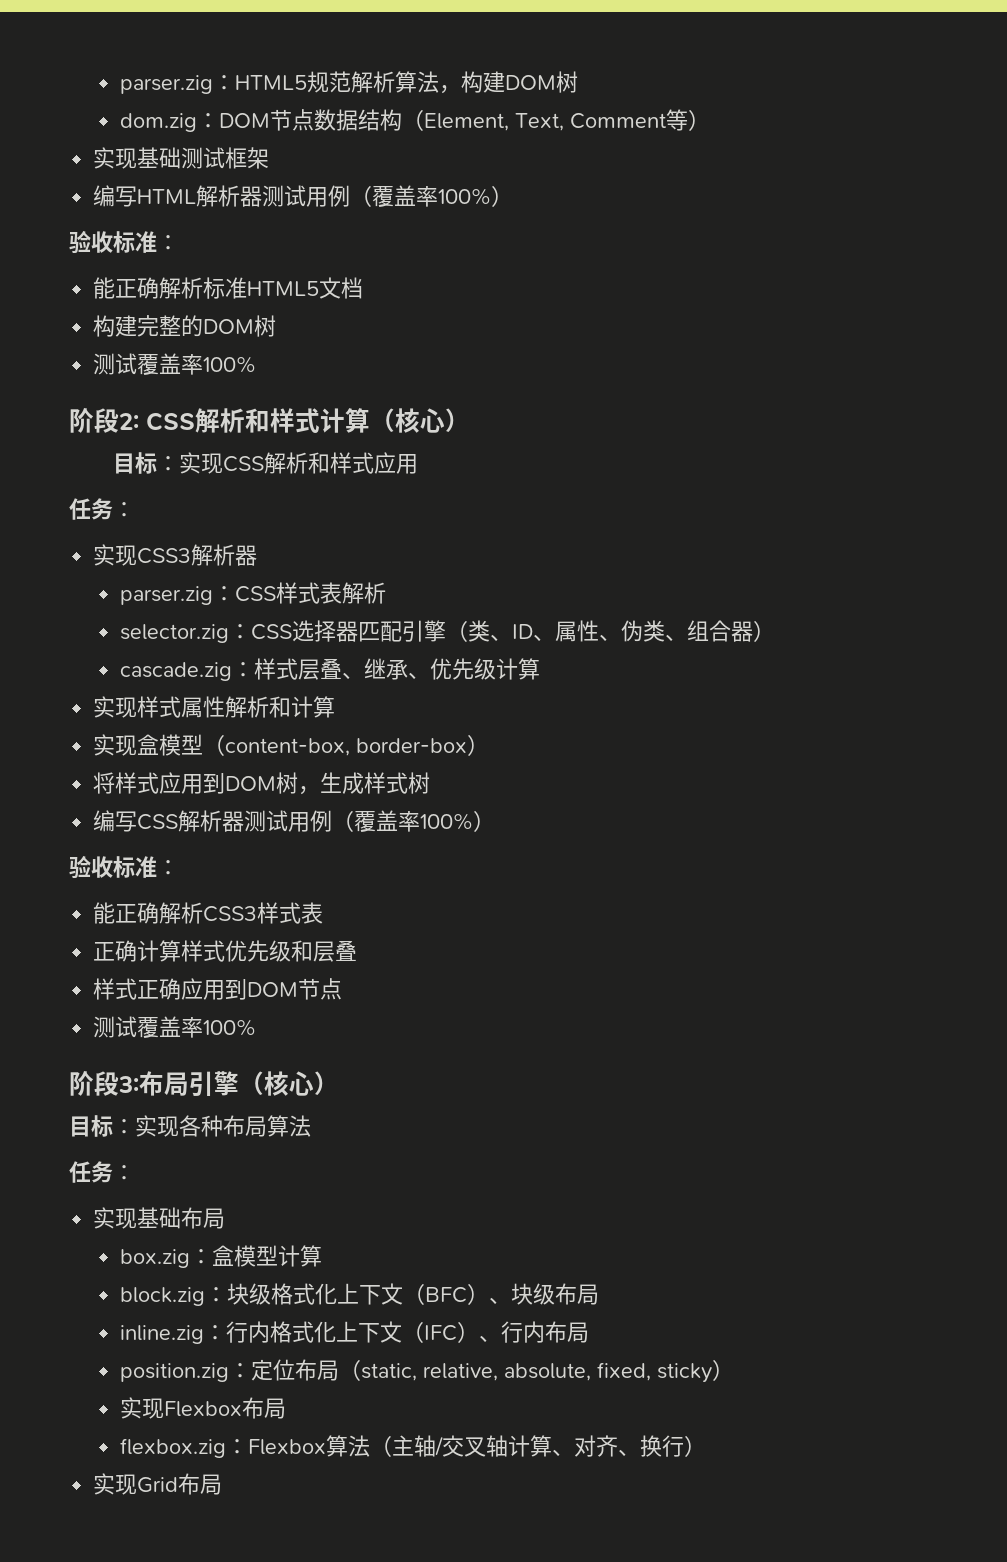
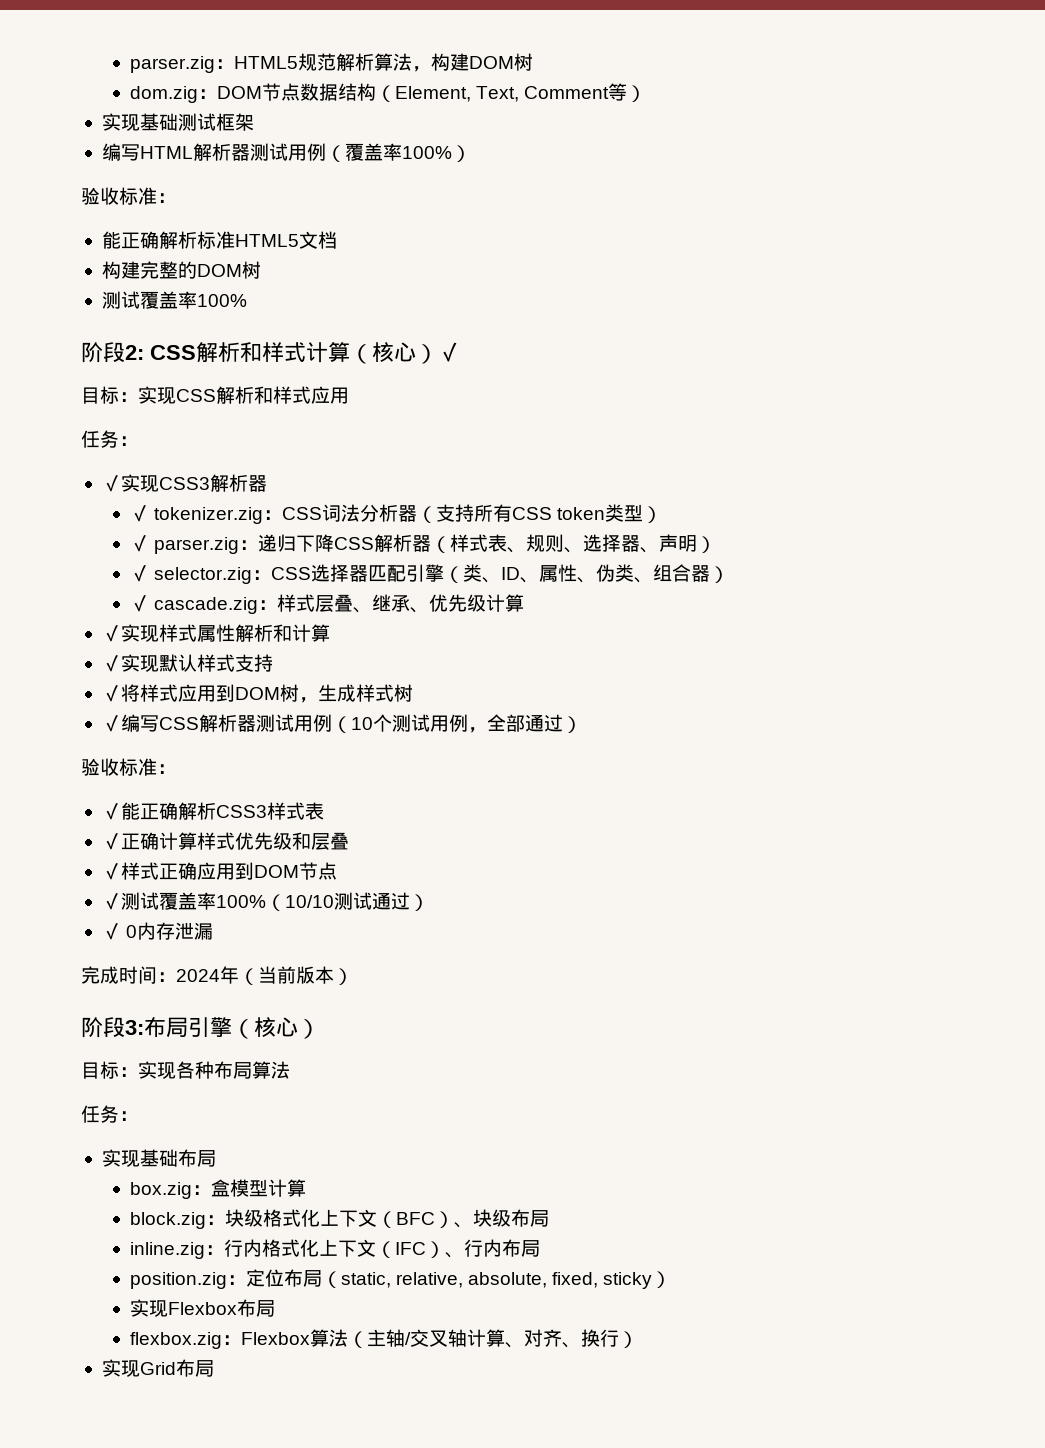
- 阶段2: CSS解析和样式计算（核心）
+ 阶段2: CSS解析和样式计算（核心）✓
- 实现CSS3解析器
+ ✓实现CSS3解析器
- parser.zig：CSS样式表解析
- selector.zig：CSS选择器匹配引擎（类、ID、属性、伪类、组合器）
+ ✓ tokenizer.zig：CSS词法分析器（支持所有CSS token类型）
+ ✓ parser.zig：递归下降CSS解析器（样式表、规则、选择器、声明）
+ ✓ selector.zig：CSS选择器匹配引擎（类、ID、属性、伪类、组合器）
- cascade.zig：样式层叠、继承、优先级计算
+ ✓ cascade.zig：样式层叠、继承、优先级计算
- 实现样式属性解析和计算
+ ✓实现样式属性解析和计算
- 实现盒模型（content-box, border-box）
- 将样式应用到DOM树，生成样式树
+ ✓实现默认样式支持
+ ✓将样式应用到DOM树，生成样式树
- 编写CSS解析器测试用例（覆盖率100%）
+ ✓编写CSS解析器测试用例（10个测试用例，全部通过）
  验收标准：
- 能正确解析CSS3样式表
+ ✓能正确解析CSS3样式表
- 正确计算样式优先级和层叠
+ ✓正确计算样式优先级和层叠
- 样式正确应用到DOM节点
- 测试覆盖率100%
+ ✓样式正确应用到DOM节点
+ ✓测试覆盖率100%（10/10测试通过）
+ ✓ 0内存泄漏
+ 完成时间：2024年（当前版本）

